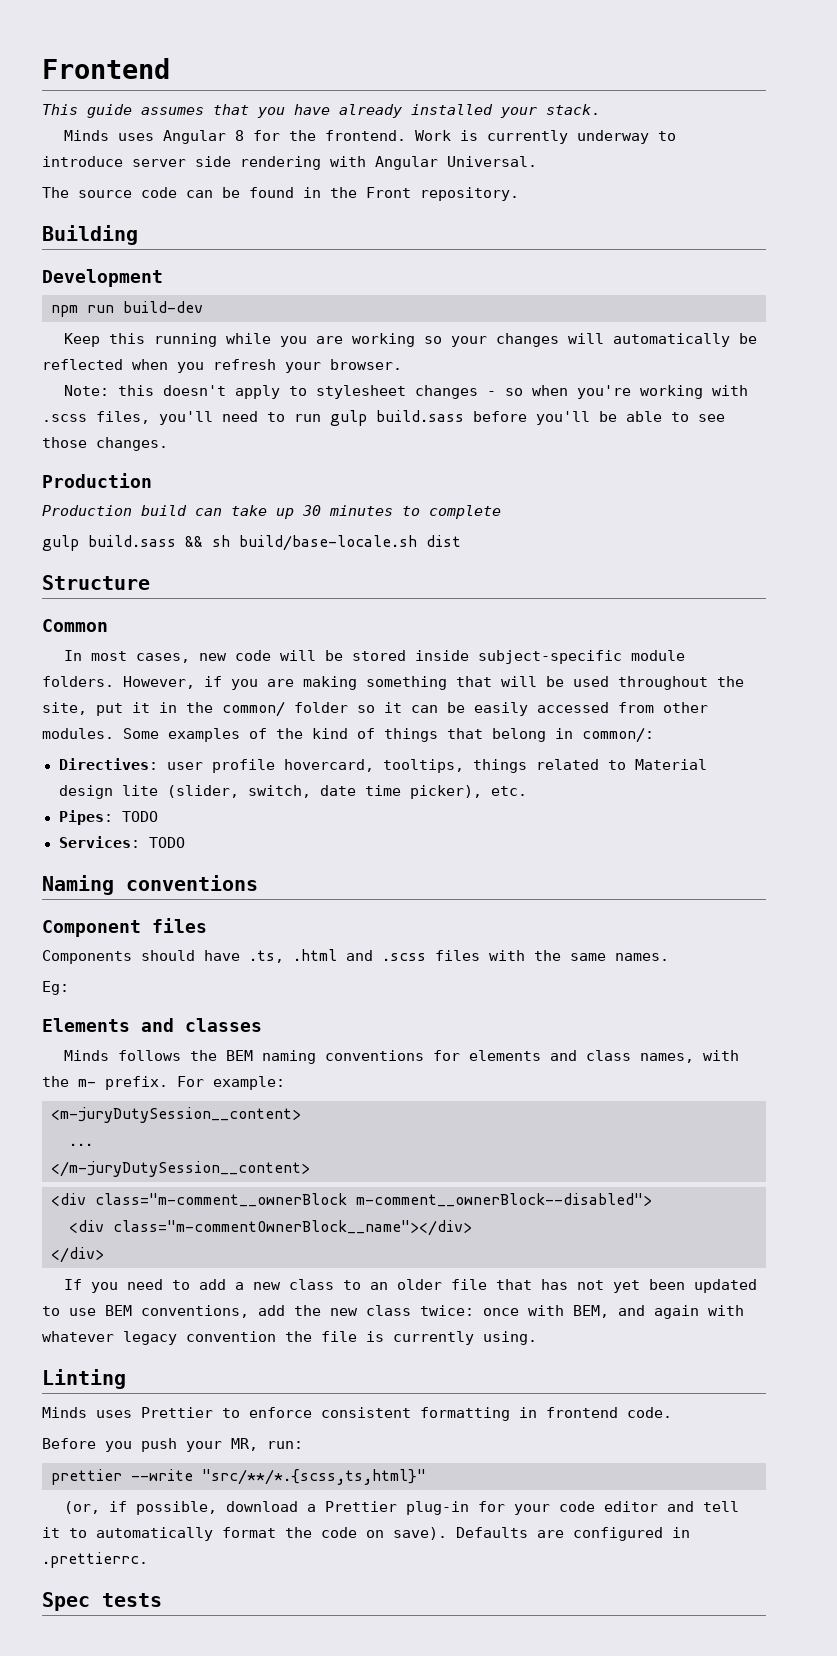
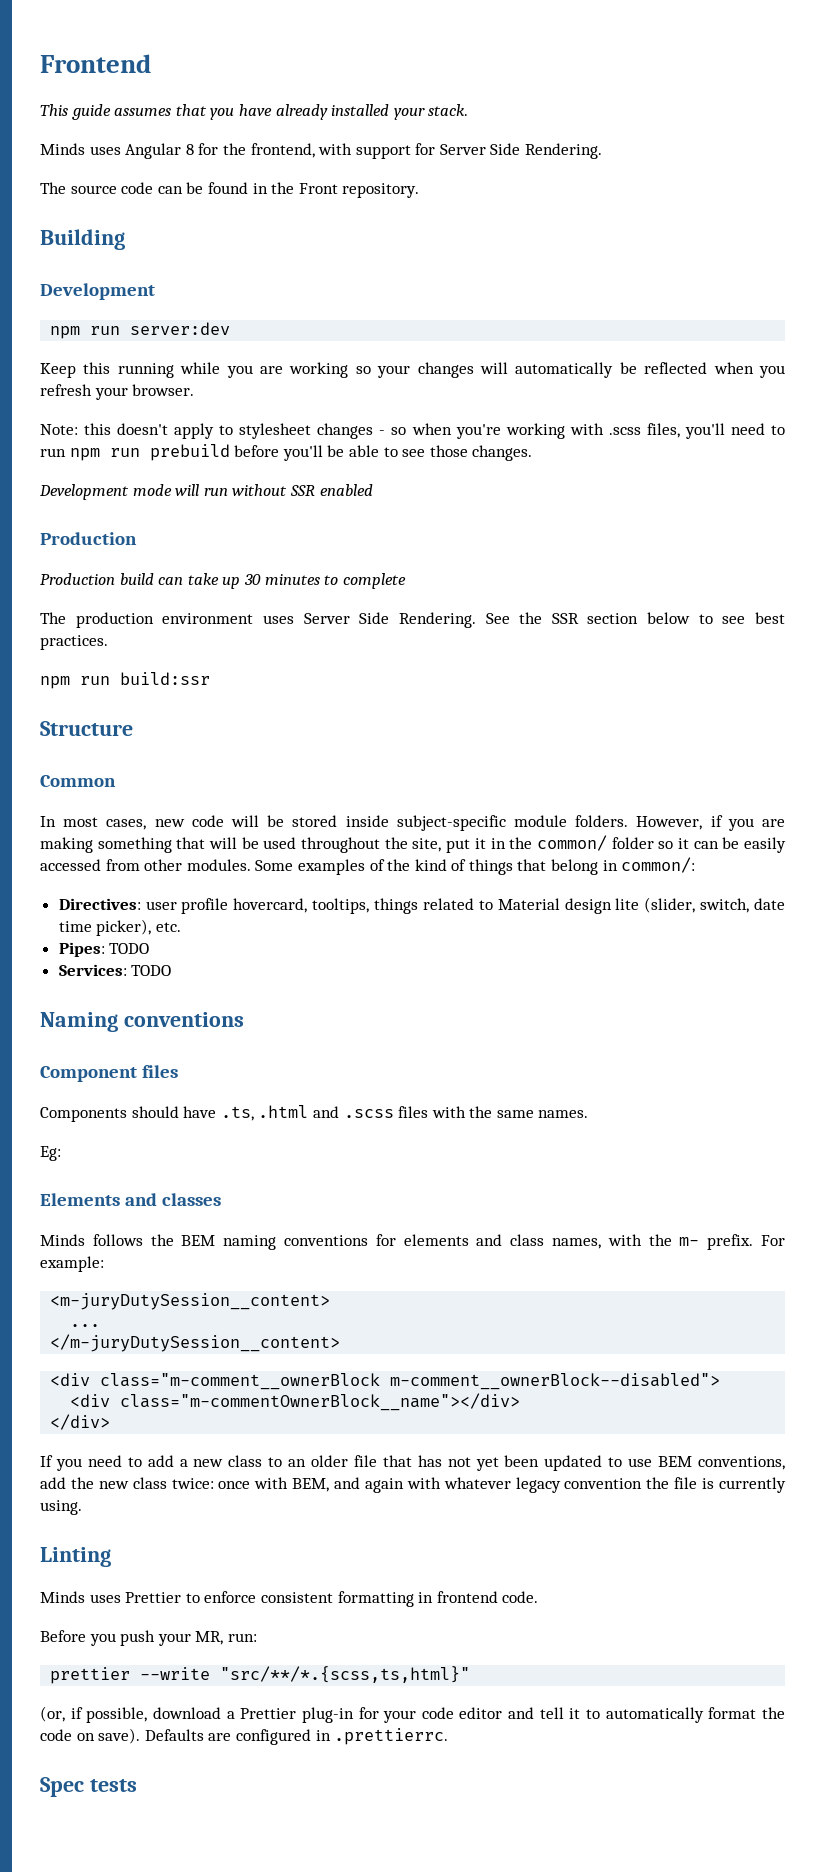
- Minds uses Angular 8 for the frontend. Work is currently underway to introduce server side rendering with Angular Universal.
+ Minds uses Angular 8 for the frontend, with support for Server Side Rendering.
- npm run build-dev
+ npm run server:dev
- Note: this doesn't apply to stylesheet changes - so when you're working with .scss files, you'll need to run gulp build.sass before you'll be able to see those changes.
+ Note: this doesn't apply to stylesheet changes - so when you're working with .scss files, you'll need to run npm run prebuild before you'll be able to see those changes.
+ Development mode will run without SSR enabled
- gulp build.sass && sh build/base-locale.sh dist
+ The production environment uses Server Side Rendering. See the SSR section below to see best practices.
+ npm run build:ssr

